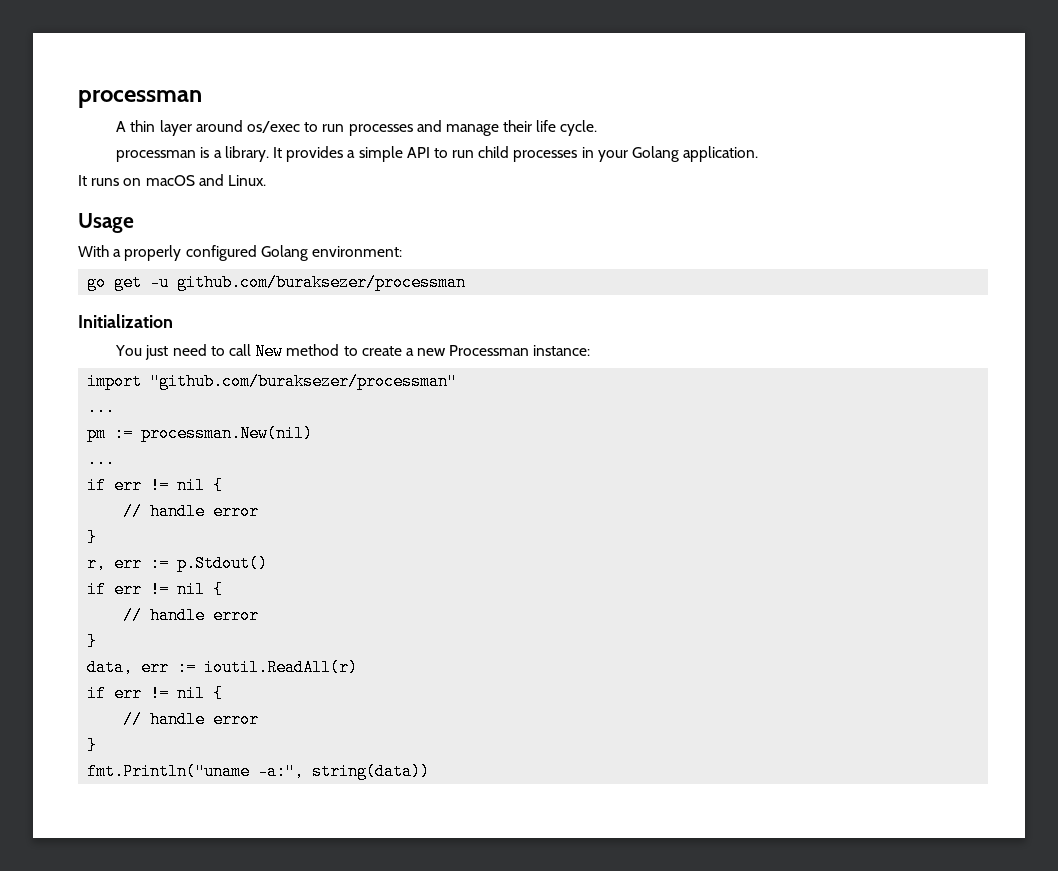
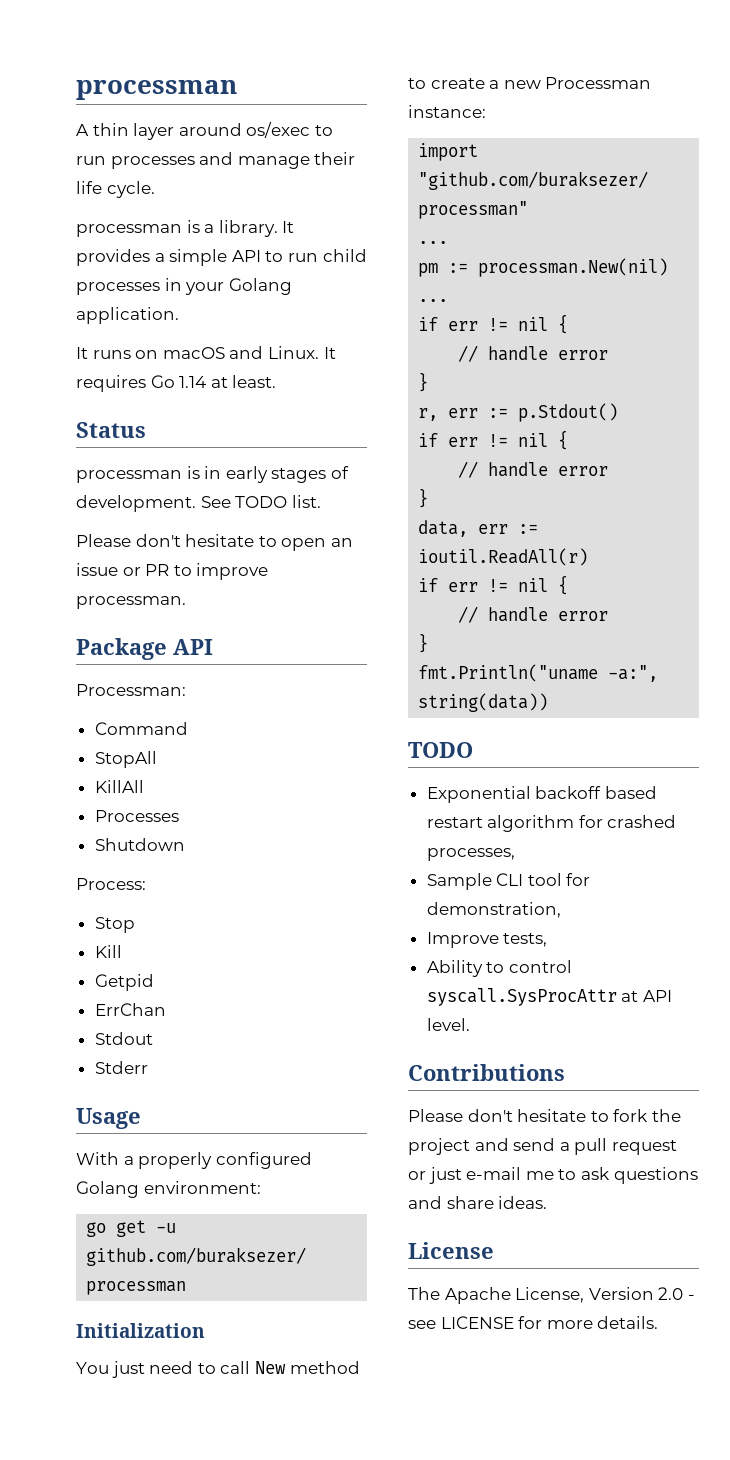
+ It requires Go 1.14 at least.
+ Status
+ processman is in early stages of development. See TODO list.
+ Please don't hesitate to open an issue or PR to improve processman.
+ Package API
+ Processman:
+ Command
+ StopAll
+ KillAll
+ Processes
+ Shutdown
+ Process:
+ Stop
+ Kill
+ Getpid
+ ErrChan
+ Stdout
+ Stderr
  fmt.Println("uname -a:", string(data))
+ TODO
+ Exponential backoff based restart algorithm for crashed processes,
+ Sample CLI tool for demonstration,
+ Improve tests,
+ Ability to control syscall.SysProcAttr at API level.
+ Contributions
+ Please don't hesitate to fork the project and send a pull request or just e-mail me to ask questions and share ideas.
+ License
+ The Apache License, Version 2.0 - see LICENSE for more details.

